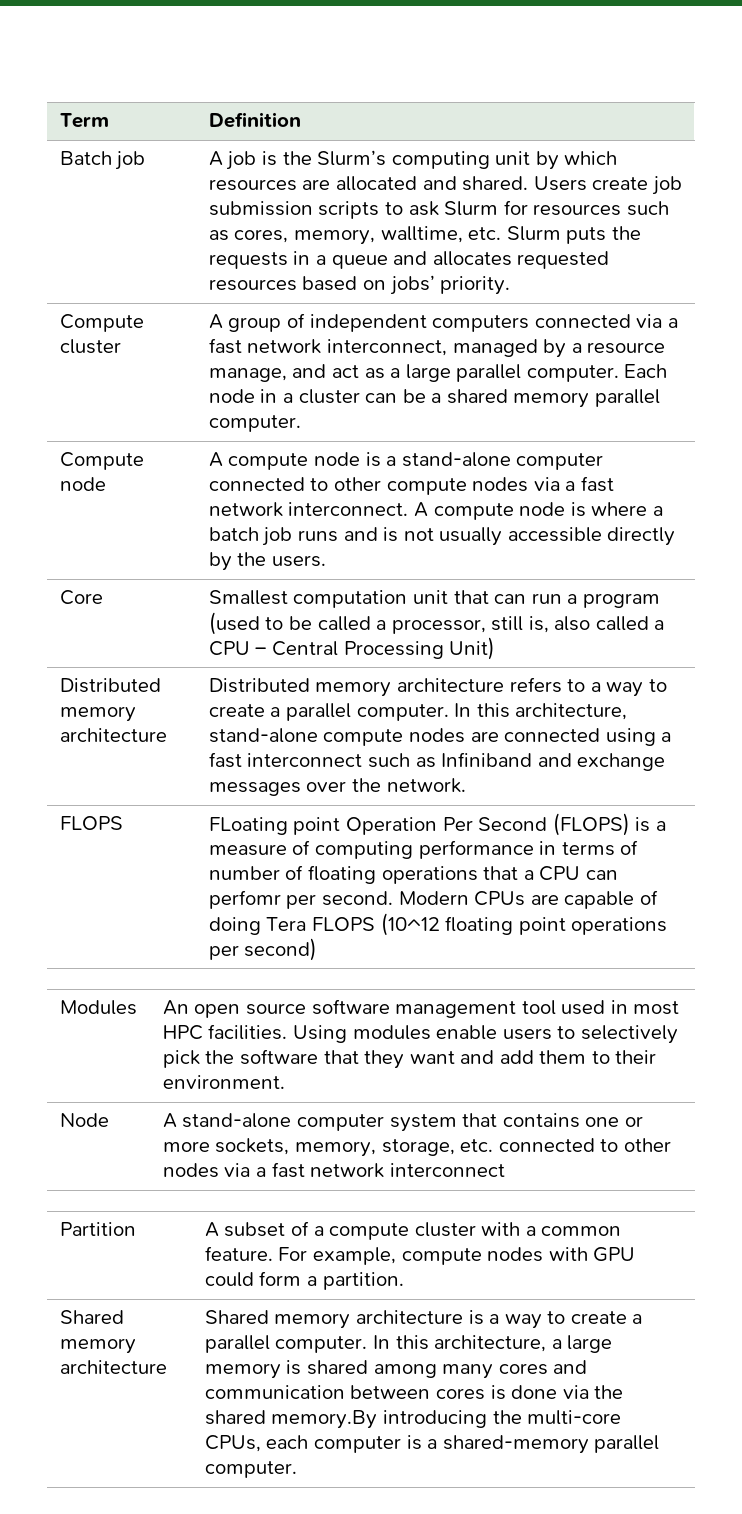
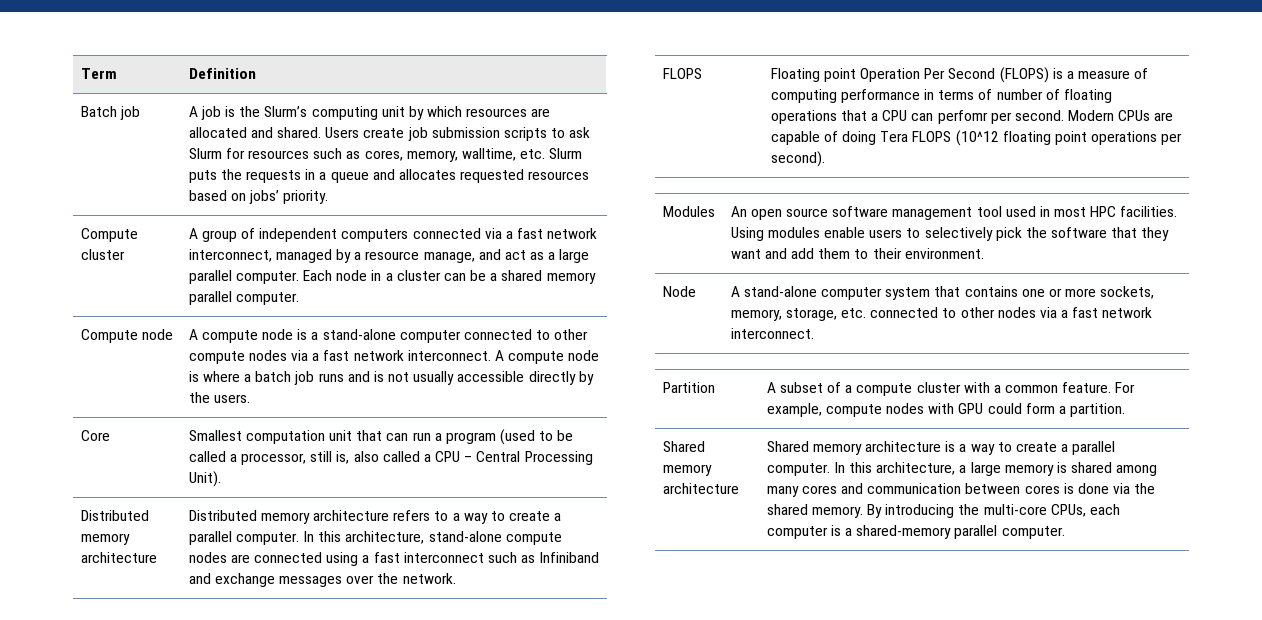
- Core | Smallest computation unit that can run a program (used to be called a processor, still is, also called a CPU – Central Processing Unit)
+ Core | Smallest computation unit that can run a program (used to be called a processor, still is, also called a CPU – Central Processing Unit).
- FLoating point Operation Per Second (FLOPS) is a measure of computing performance in terms of number of floating operations that a CPU can perfomr per second.
+ Floating point Operation Per Second (FLOPS) is a measure of computing performance in terms of number of floating operations that a CPU can perfomr per second.
- Modern CPUs are capable of doing Tera FLOPS (10^12 floating point operations per second)
+ Modern CPUs are capable of doing Tera FLOPS (10^12 floating point operations per second).
- Node | A stand-alone computer system that contains one or more sockets, memory, storage, etc. connected to other nodes via a fast network interconnect
+ Node | A stand-alone computer system that contains one or more sockets, memory, storage, etc. connected to other nodes via a fast network interconnect.
- In this architecture, a large memory is shared among many cores and communication between cores is done via the shared memory.By introducing the multi-core CPUs, each computer is a shared-memory parallel computer.
+ In this architecture, a large memory is shared among many cores and communication between cores is done via the shared memory. By introducing the multi-core CPUs, each computer is a shared-memory parallel computer.

